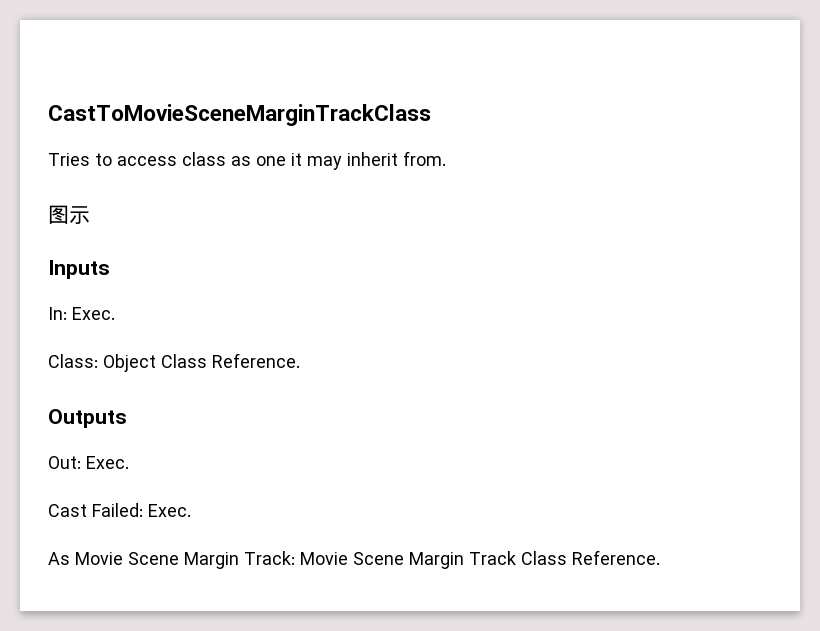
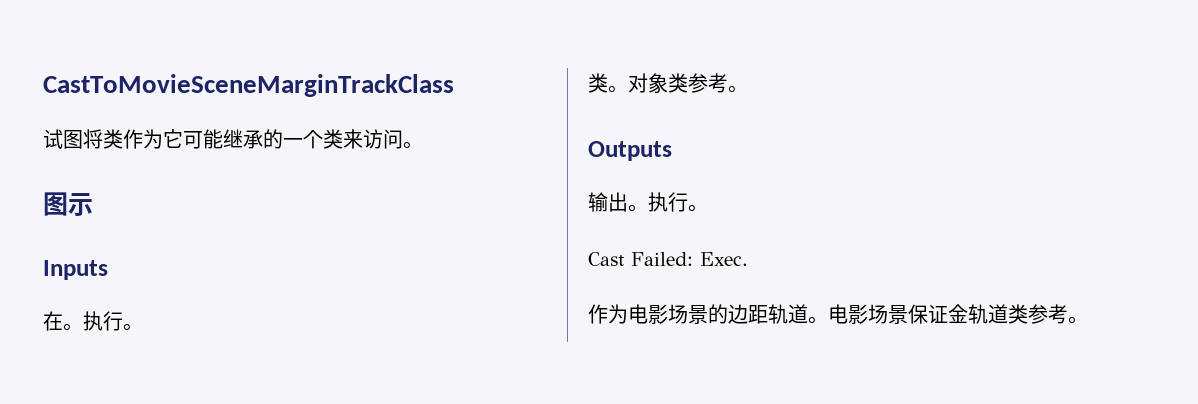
- Tries to access class as one it may inherit from.
+ 试图将类作为它可能继承的一个类来访问。
  图示
  Inputs
- In: Exec.
- Class: Object Class Reference.
+ 在。执行。
+ 类。对象类参考。
  Outputs
- Out: Exec.
+ 输出。执行。
  Cast Failed: Exec.
- As Movie Scene Margin Track: Movie Scene Margin Track Class Reference.
+ 作为电影场景的边距轨道。电影场景保证金轨道类参考。

